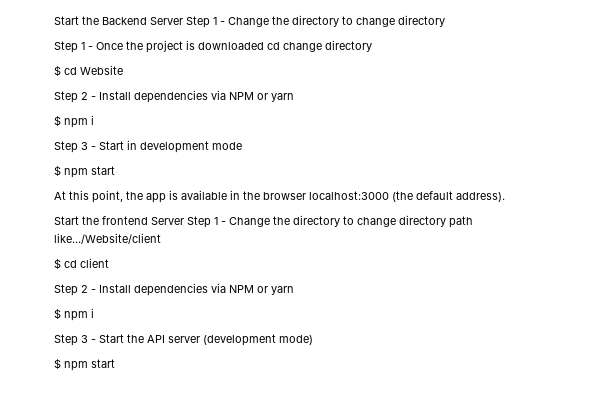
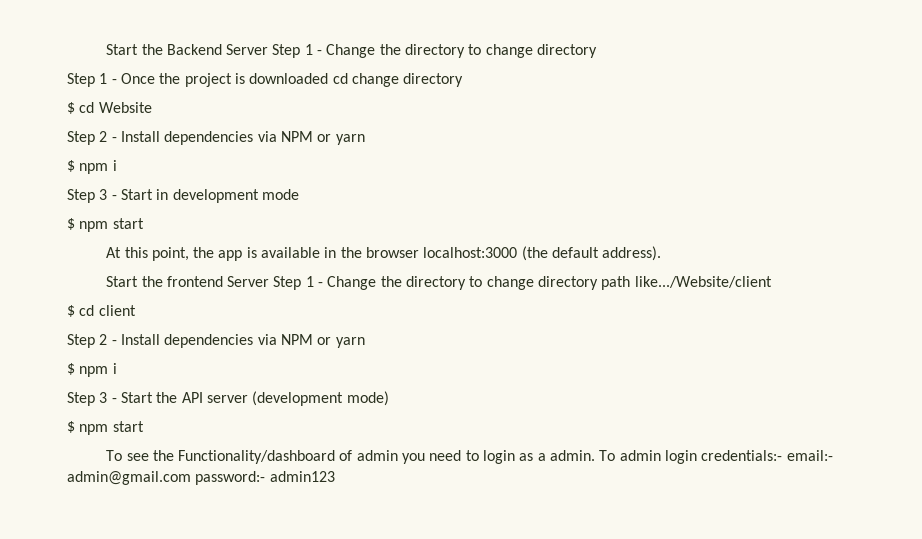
+ To see the Functionality/dashboard of admin you need to login as a admin. To admin login credentials:- email:- admin@gmail.com password:- admin123

